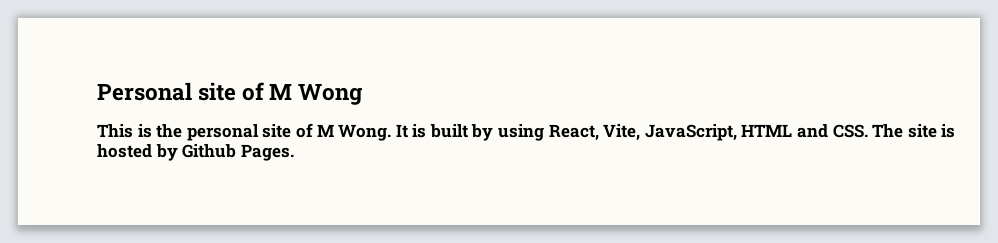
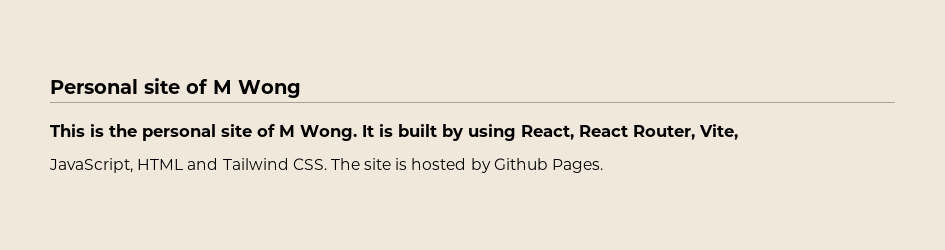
- It is built by using React, Vite, JavaScript, HTML and CSS. The site is hosted by Github Pages.
+ It is built by using React, React Router, Vite,
+ JavaScript, HTML and Tailwind CSS. The site is hosted by Github Pages.

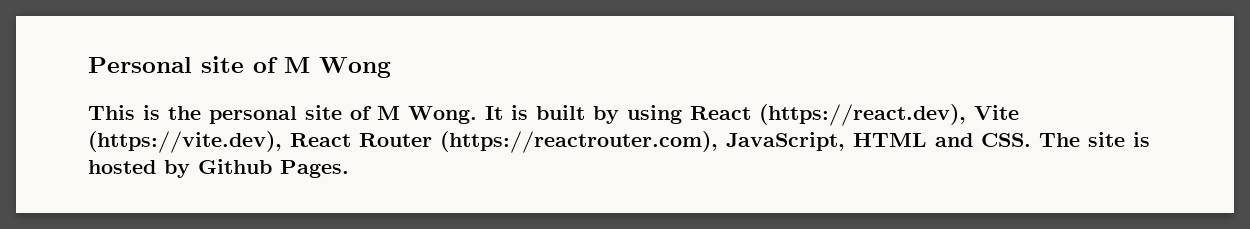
- It is built by using React, React Router, Vite,
- JavaScript, HTML and Tailwind CSS. The site is hosted by Github Pages.
+ It is built by using React (https://react.dev), Vite (https://vite.dev), React Router (https://reactrouter.com), JavaScript, HTML and CSS. The site is hosted by Github Pages.

